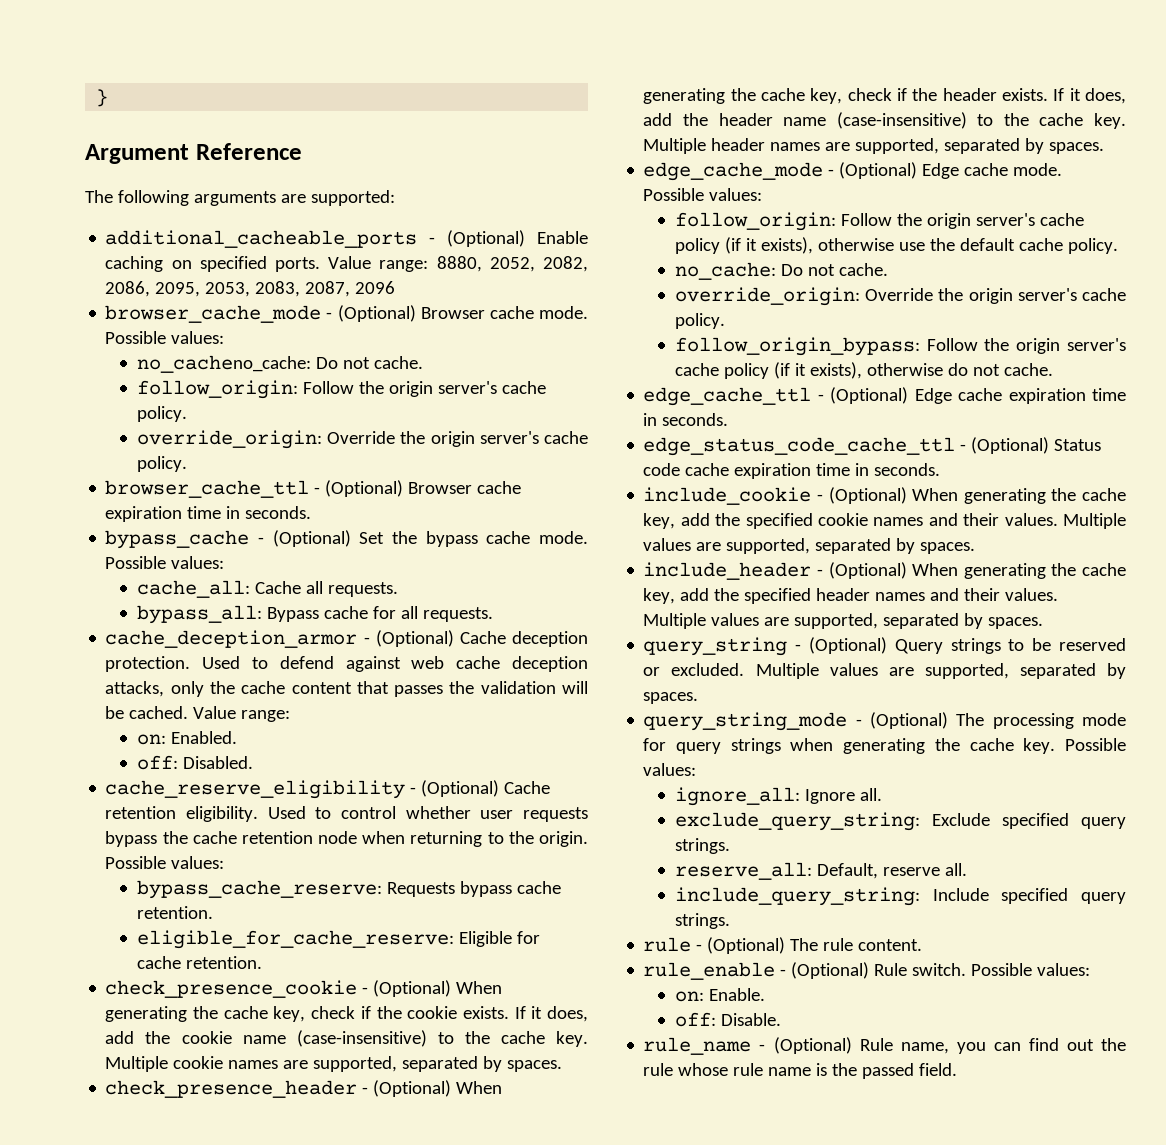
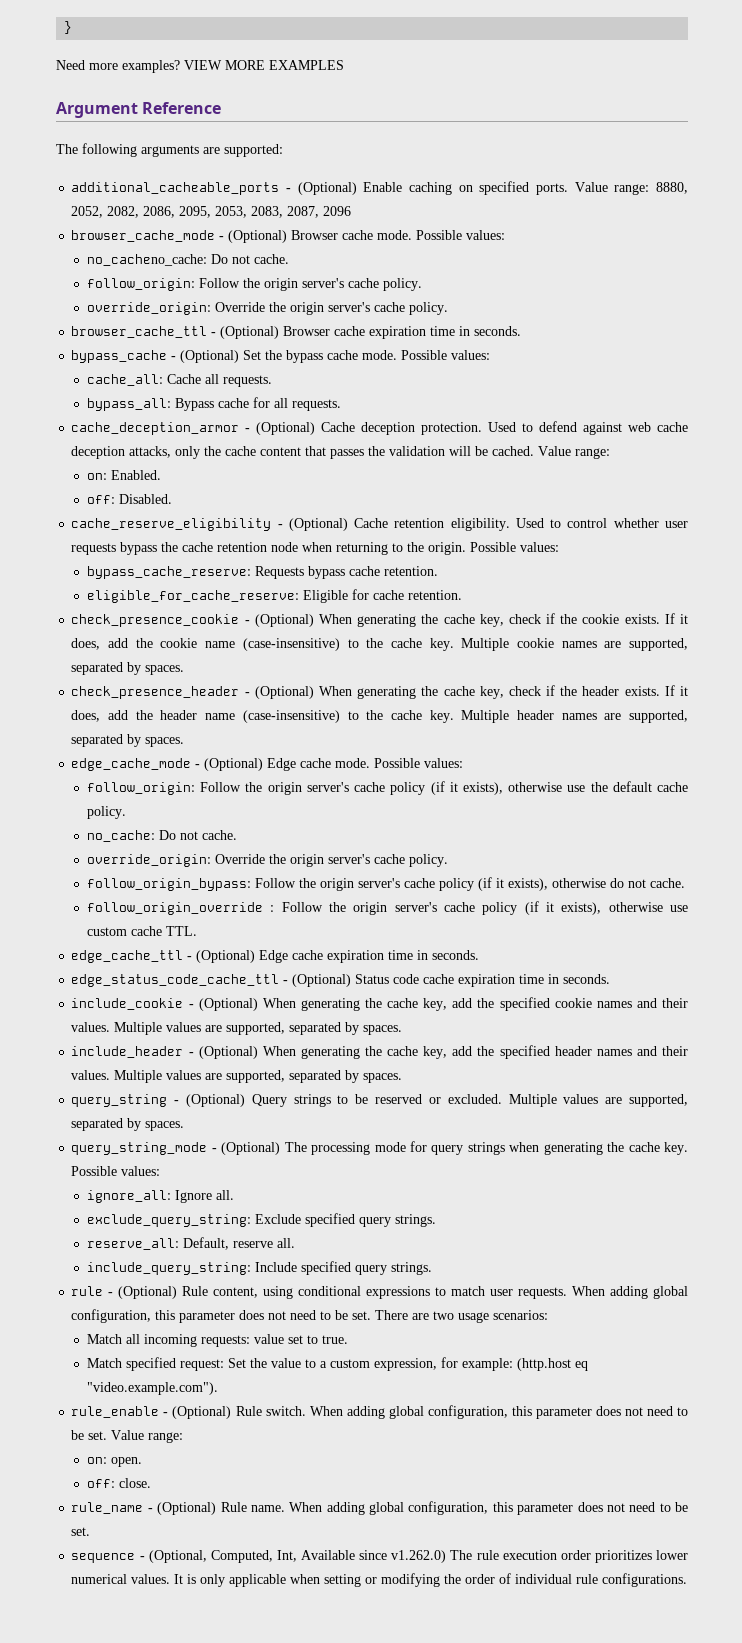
+ Need more examples? VIEW MORE EXAMPLES
+ follow_origin_override : Follow the origin server's cache policy (if it exists), otherwise use custom cache TTL.
- rule - (Optional) The rule content.
+ rule - (Optional) Rule content, using conditional expressions to match user requests. When adding global configuration, this parameter does not need to be set. There are two usage scenarios:
+ Match all incoming requests: value set to true.
+ Match specified request: Set the value to a custom expression, for example: (http.host eq "video.example.com").
- rule_enable - (Optional) Rule switch. Possible values:
- on: Enable.
- off: Disable.
+ rule_enable - (Optional) Rule switch. When adding global configuration, this parameter does not need to be set. Value range:
+ on: open.
+ off: close.
- rule_name - (Optional) Rule name, you can find out the rule whose rule name is the passed field.
+ rule_name - (Optional) Rule name. When adding global configuration, this parameter does not need to be set.
+ sequence - (Optional, Computed, Int, Available since v1.262.0) The rule execution order prioritizes lower numerical values. It is only applicable when setting or modifying the order of individual rule configurations.

